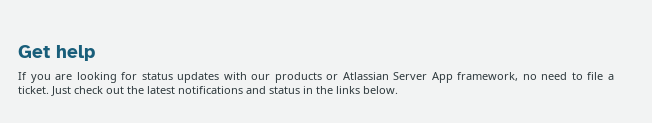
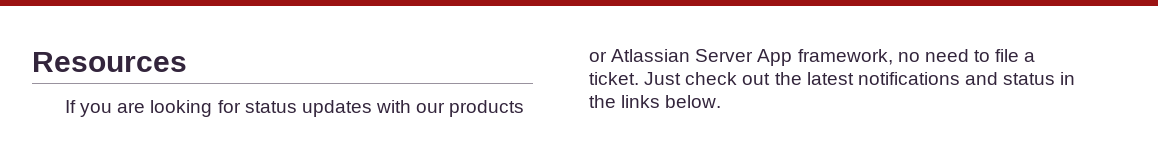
- Get help
+ Resources

